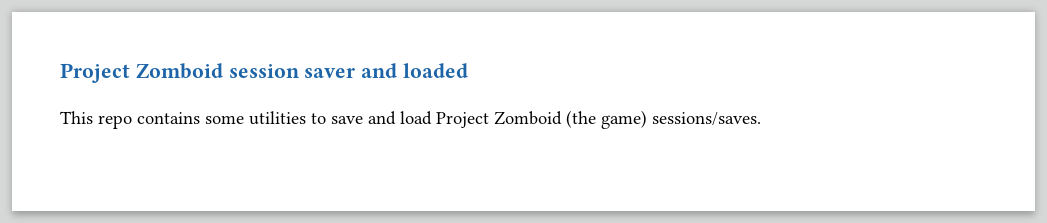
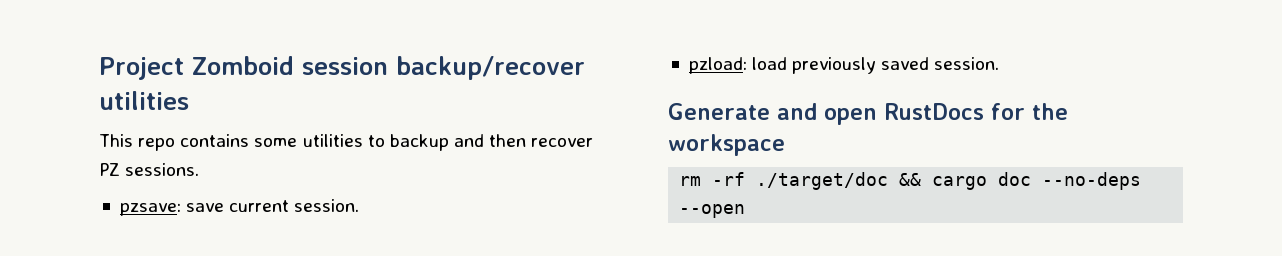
- Project Zomboid session saver and loaded
+ Project Zomboid session backup/recover utilities
- This repo contains some utilities to save and load Project Zomboid (the game) sessions/saves.
+ This repo contains some utilities to backup and then recover PZ sessions.
+ pzsave: save current session.
+ pzload: load previously saved session.
+ Generate and open RustDocs for the workspace
+ rm -rf ./target/doc && cargo doc --no-deps --open

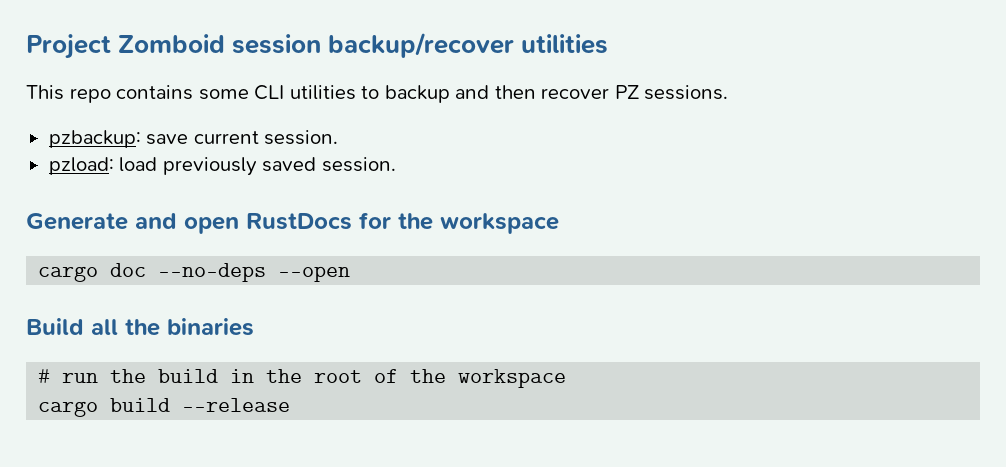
- This repo contains some utilities to backup and then recover PZ sessions.
+ This repo contains some CLI utilities to backup and then recover PZ sessions.
- pzsave: save current session.
+ pzbackup: save current session.
- rm -rf ./target/doc && cargo doc --no-deps --open
+ cargo doc --no-deps --open
+ Build all the binaries
+ # run the build in the root of the workspace
+ cargo build --release

